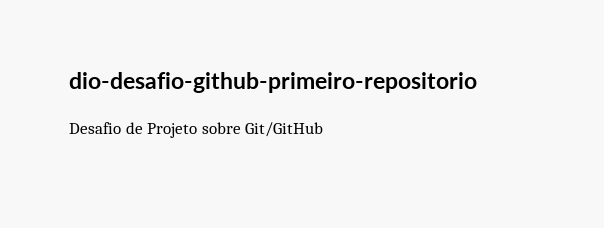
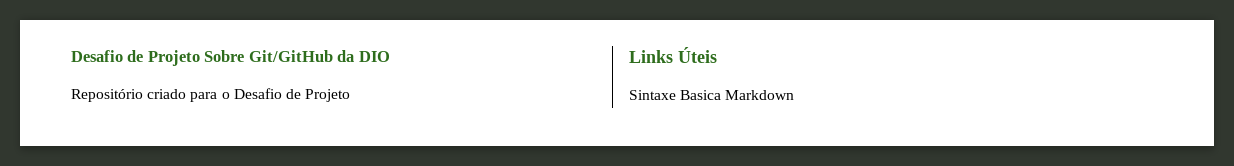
- dio-desafio-github-primeiro-repositorio
- Desafio de Projeto sobre Git/GitHub
+ Desafio de Projeto Sobre Git/GitHub da DIO
+ Repositório criado para o Desafio de Projeto
+ Links Úteis
+ Sintaxe Basica Markdown

